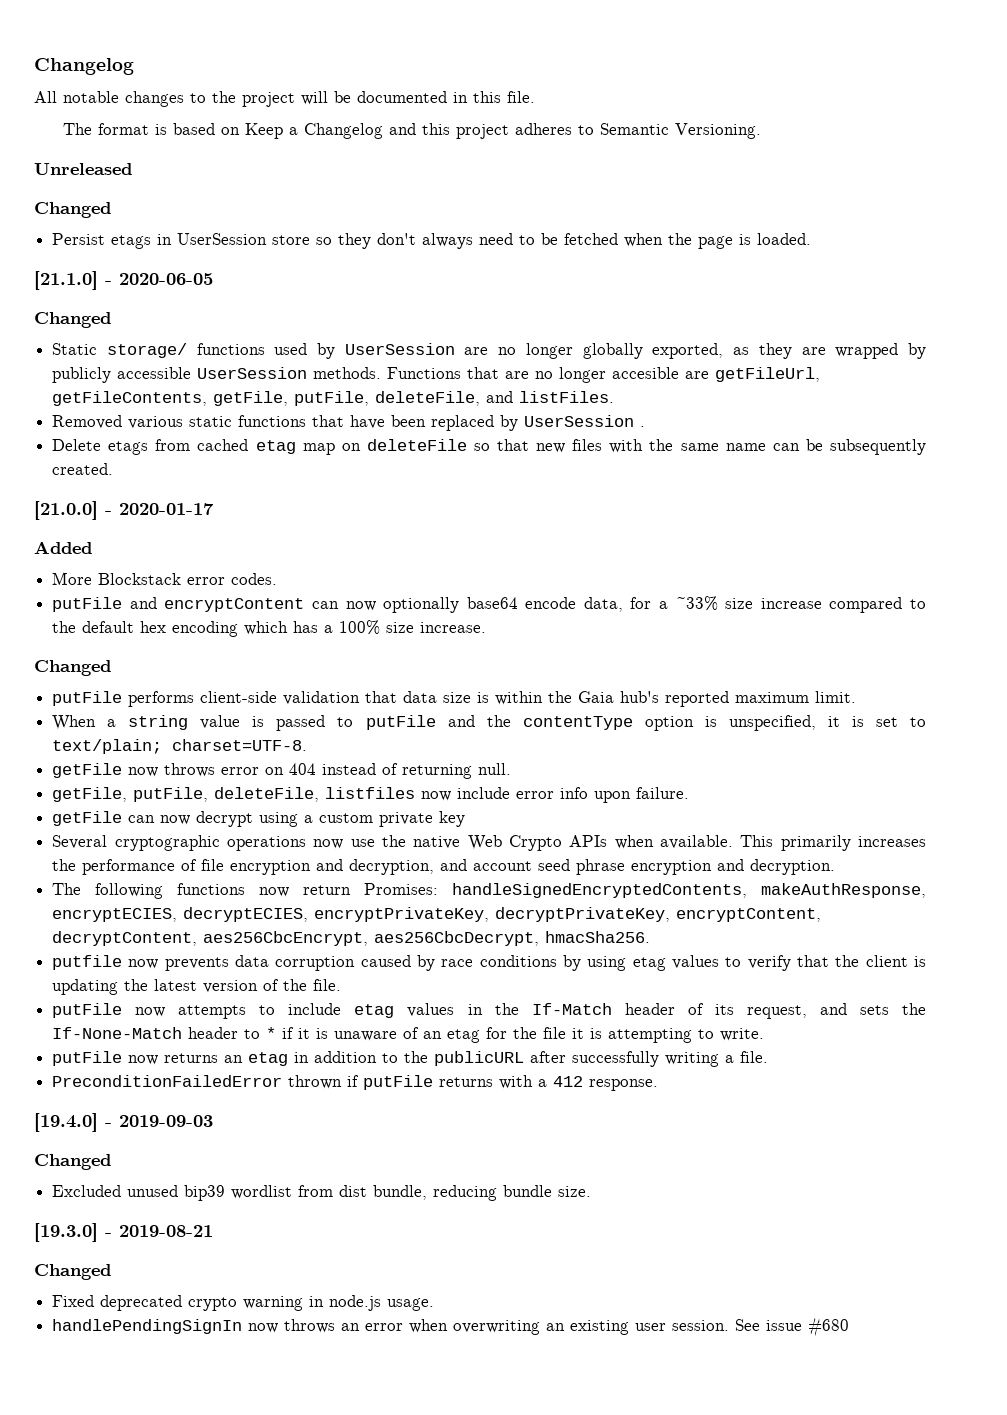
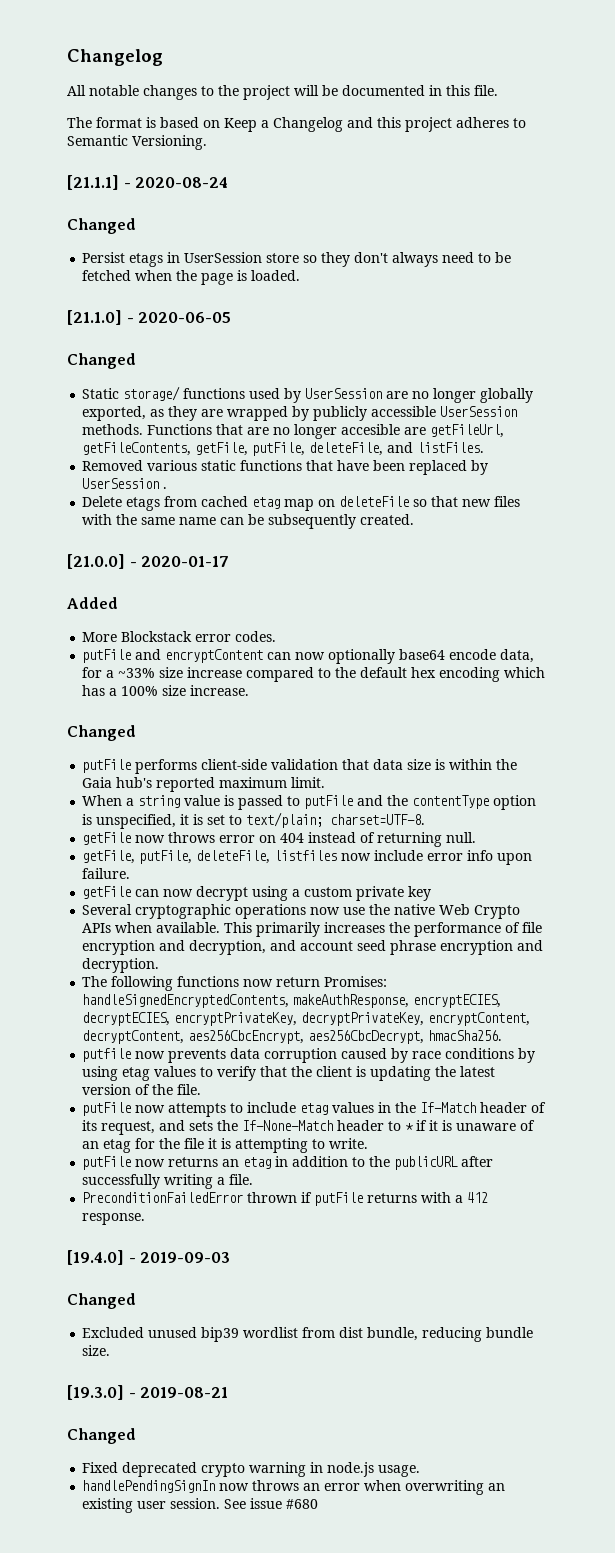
- Unreleased
+ [21.1.1] - 2020-08-24

